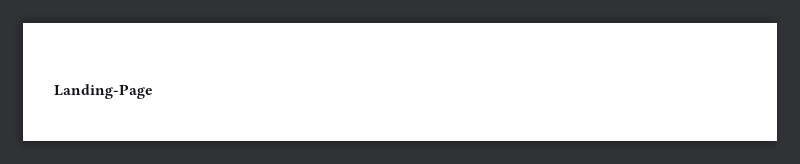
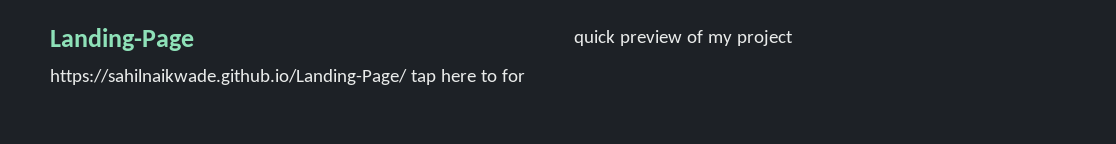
+ https://sahilnaikwade.github.io/Landing-Page/ tap here to for quick preview of my project

